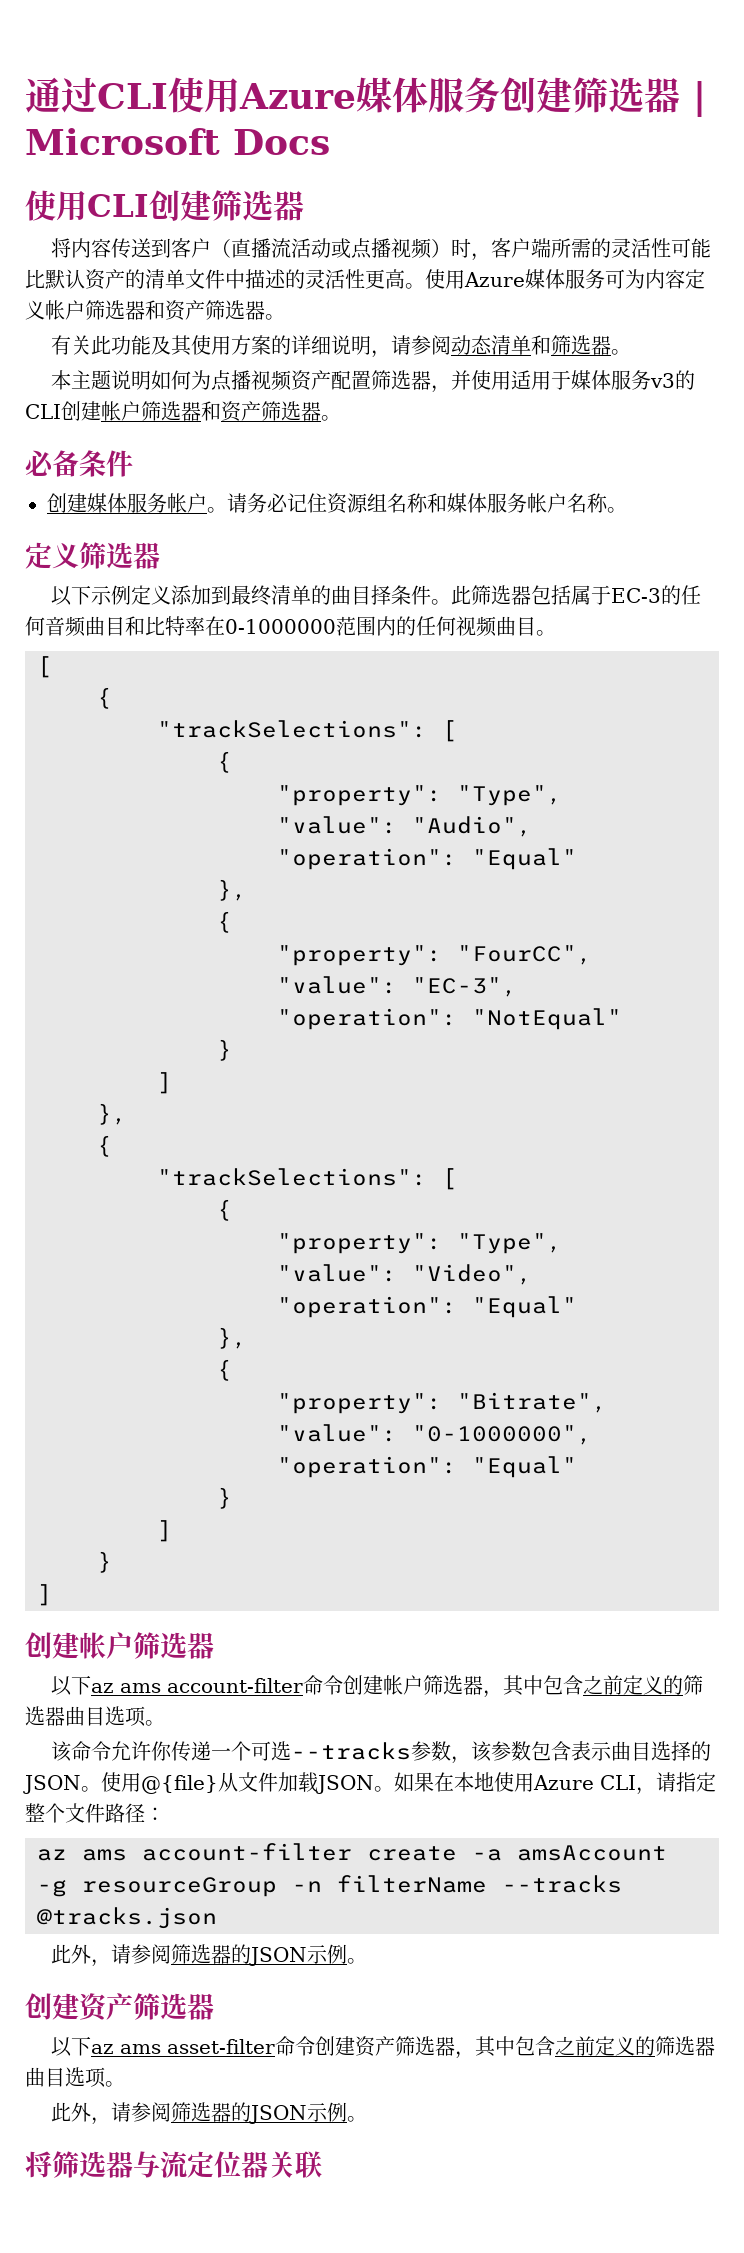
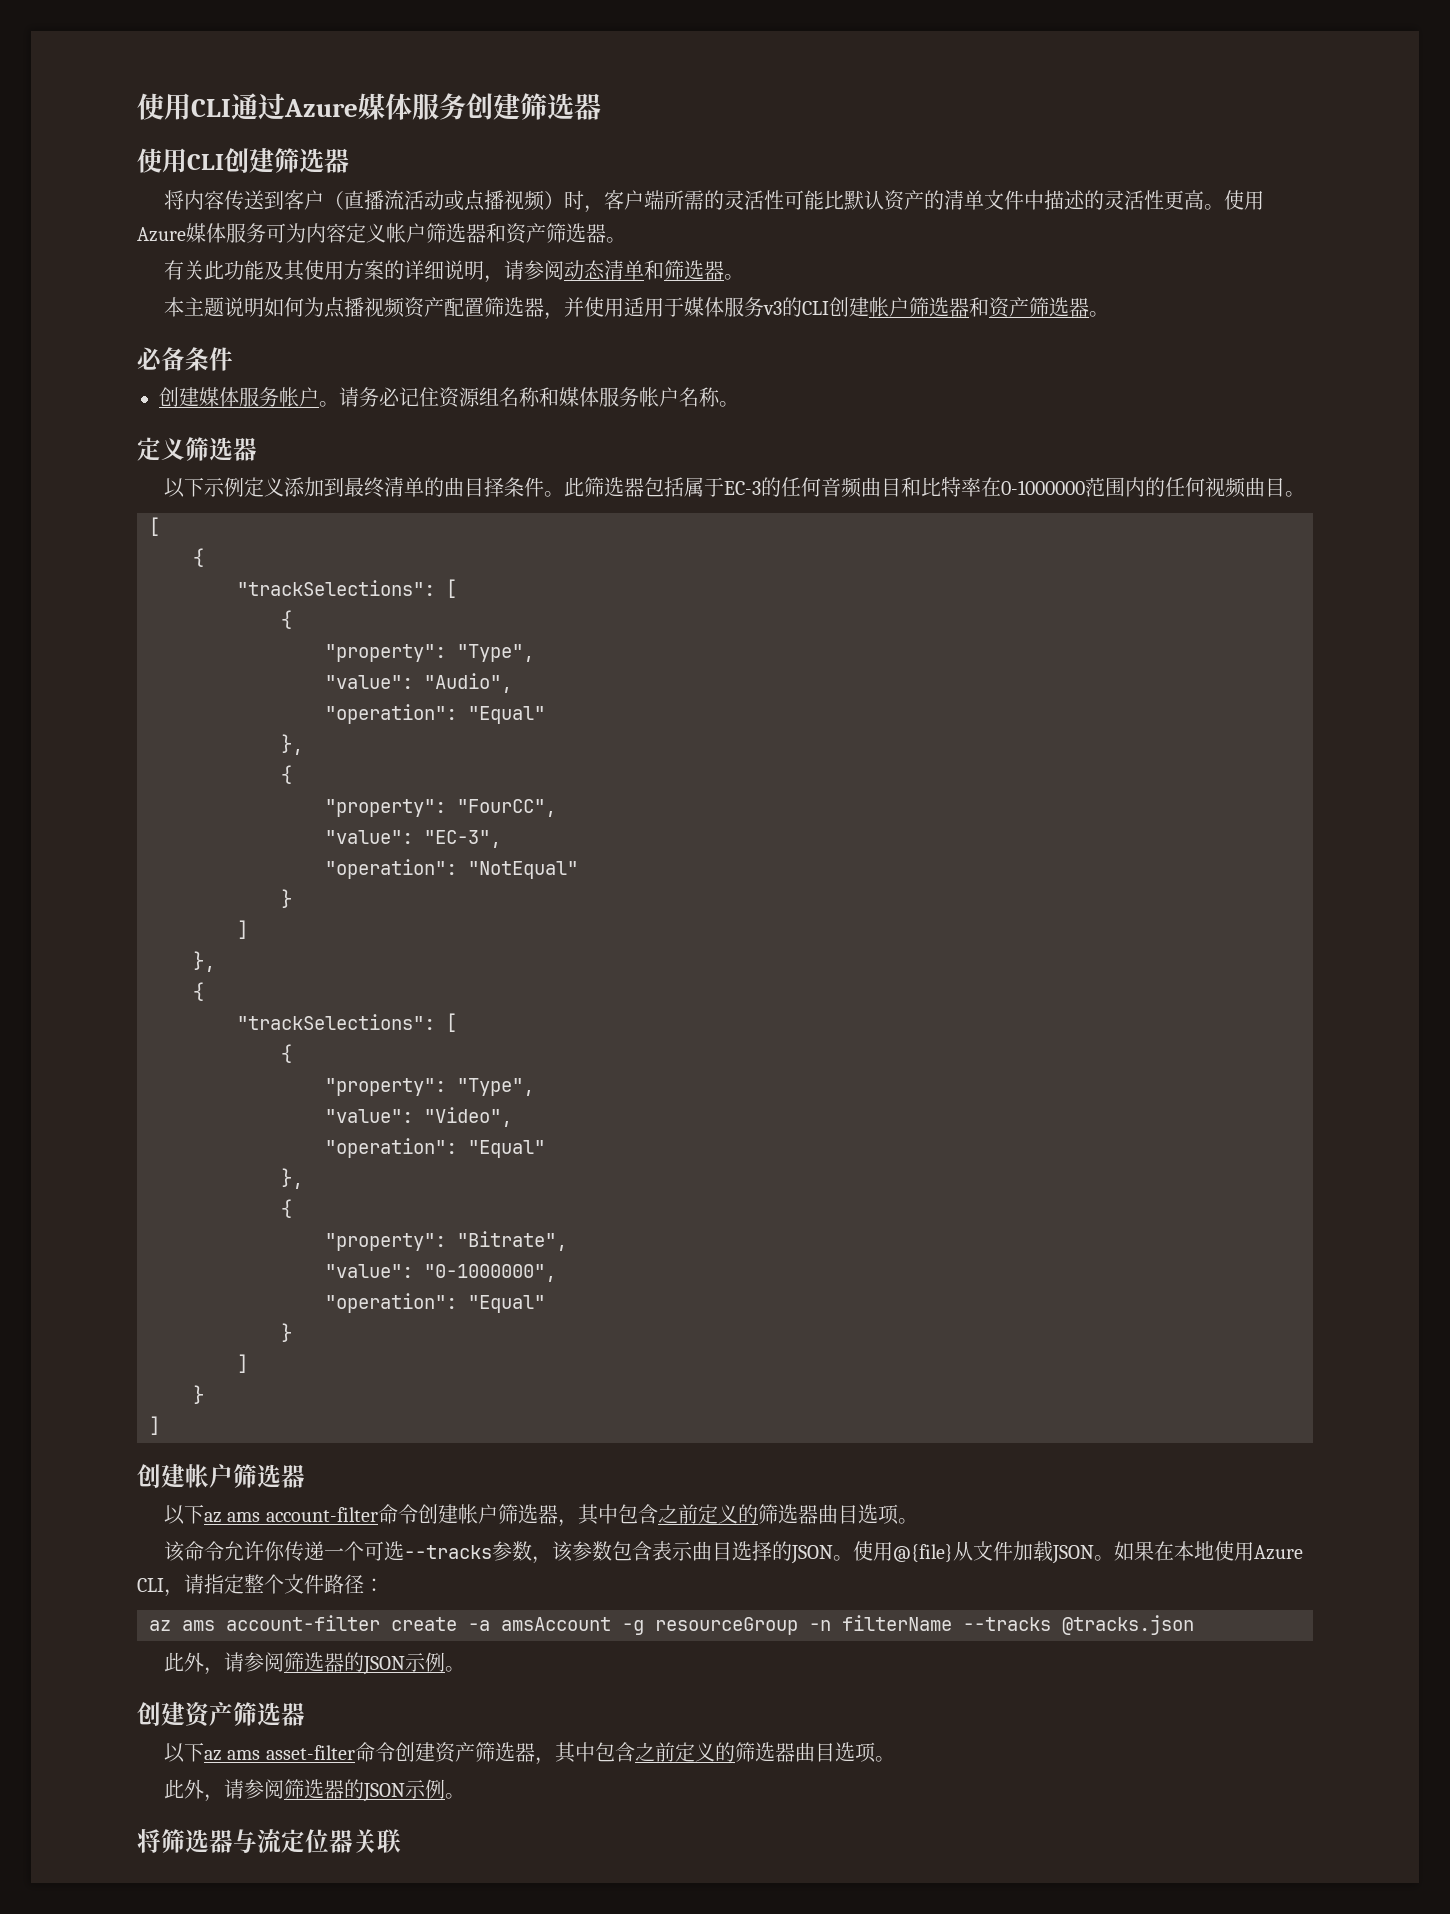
- 通过CLI使用Azure媒体服务创建筛选器 | Microsoft Docs
+ 使用CLI通过Azure媒体服务创建筛选器

